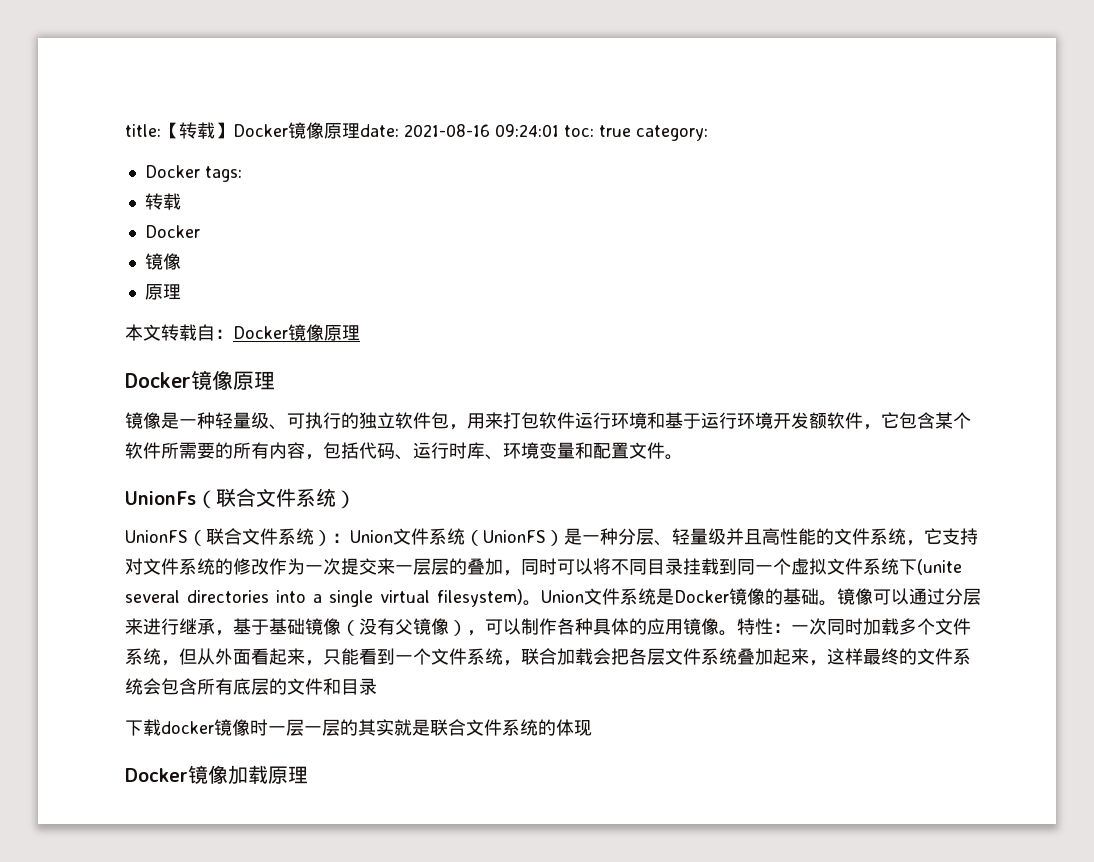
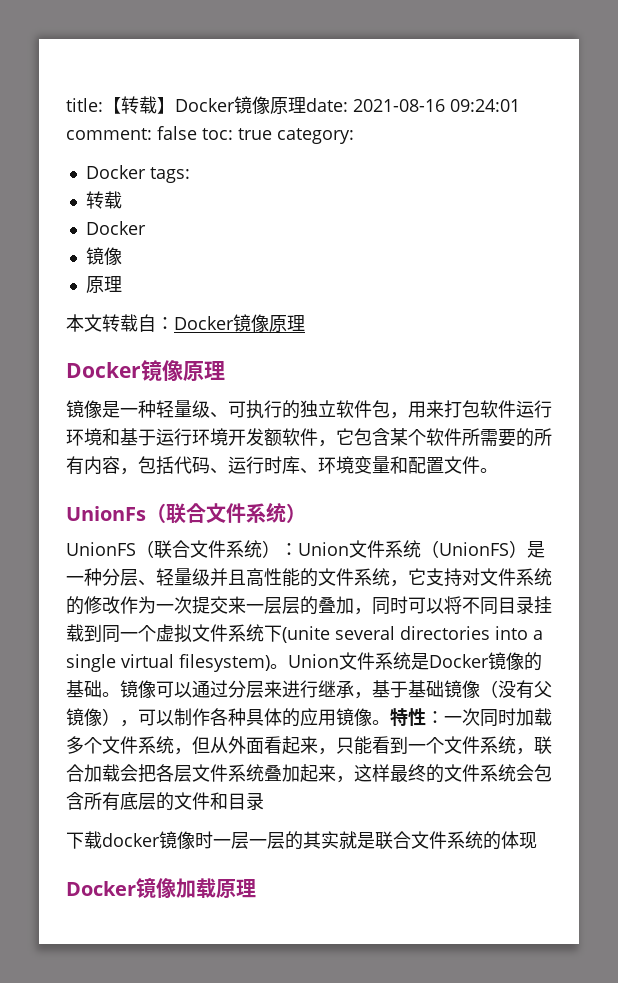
- title:【转载】Docker镜像原理date: 2021-08-16 09:24:01 toc: true category:
+ title:【转载】Docker镜像原理date: 2021-08-16 09:24:01 comment: false toc: true category:

